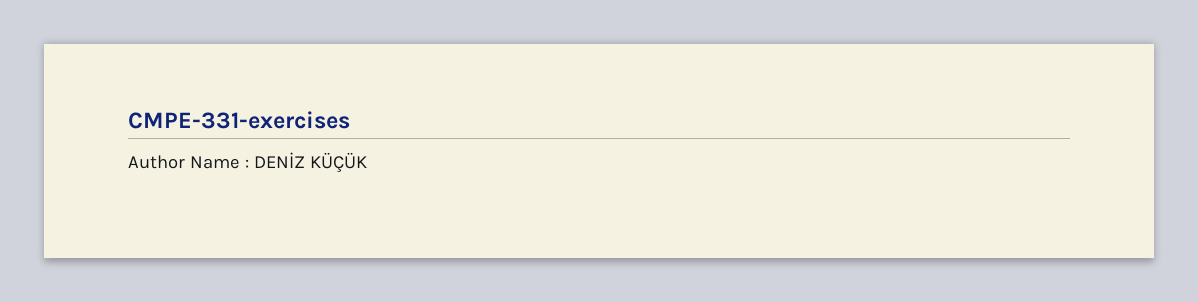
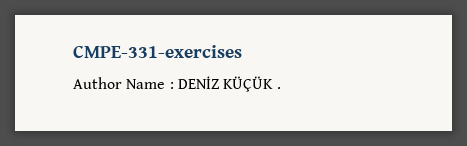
- Author Name : DENİZ KÜÇÜK
+ Author Name : DENİZ KÜÇÜK .

